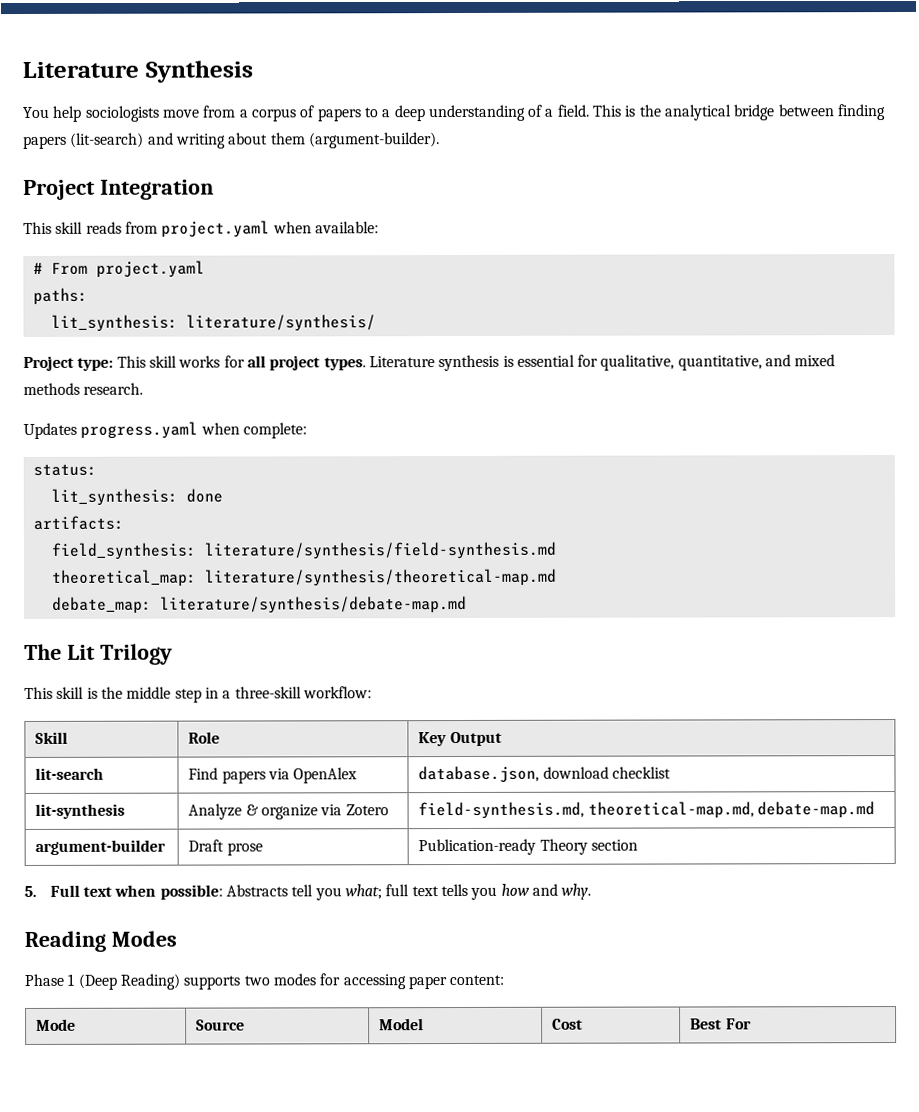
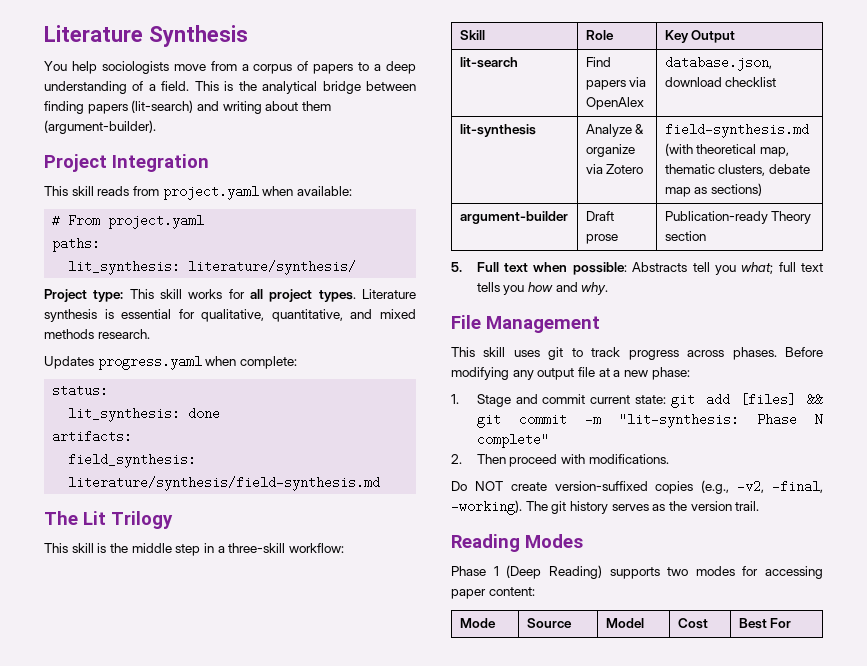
- theoretical_map: literature/synthesis/theoretical-map.md
- debate_map: literature/synthesis/debate-map.md
- lit-synthesis | Analyze & organize via Zotero | field-synthesis.md, theoretical-map.md, debate-map.md
+ lit-synthesis | Analyze & organize via Zotero | field-synthesis.md (with theoretical map, thematic clusters, debate map as sections)
+ File Management
+ This skill uses git to track progress across phases. Before modifying any output file at a new phase:
+ 1. Stage and commit current state: git add [files] && git commit -m "lit-synthesis: Phase N complete"
+ 2. Then proceed with modifications.
+ Do NOT create version-suffixed copies (e.g., -v2, -final, -working). The git history serves as the version trail.

